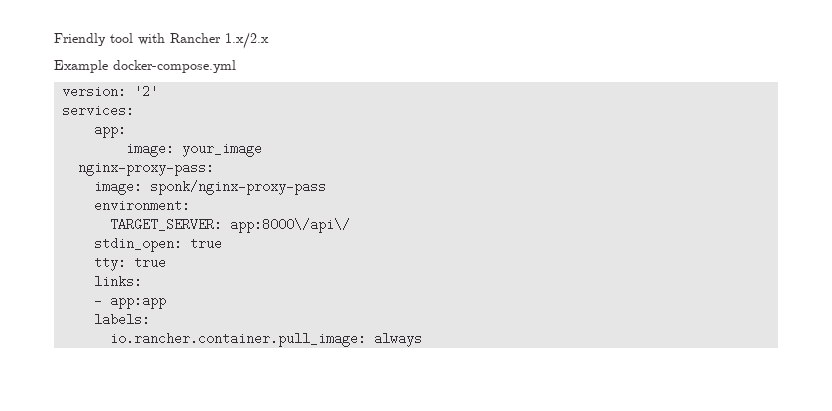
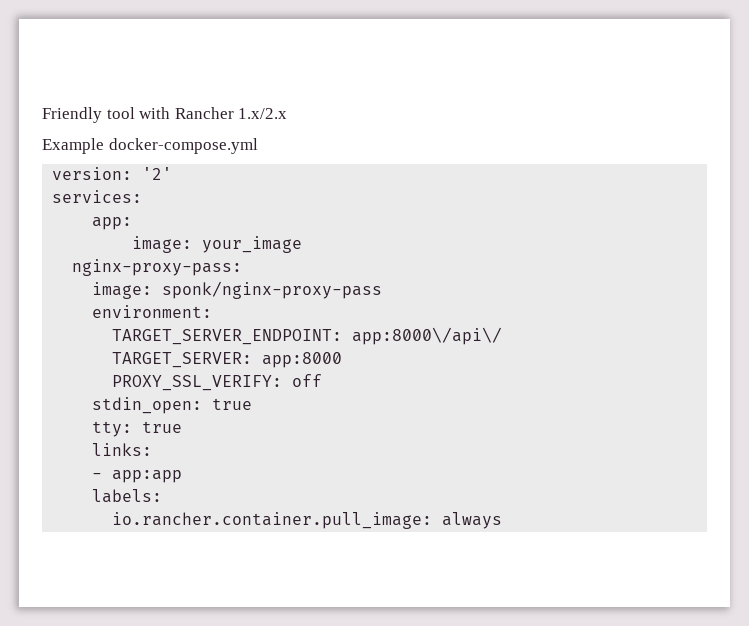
+ TARGET_SERVER_ENDPOINT: app:8000\/api\/
- TARGET_SERVER: app:8000\/api\/
+ TARGET_SERVER: app:8000
+ PROXY_SSL_VERIFY: off

